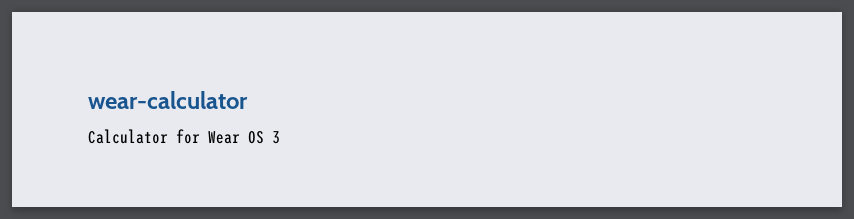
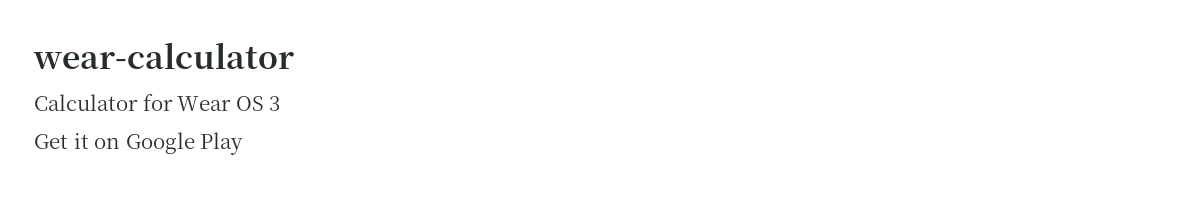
+ Get it on Google Play

